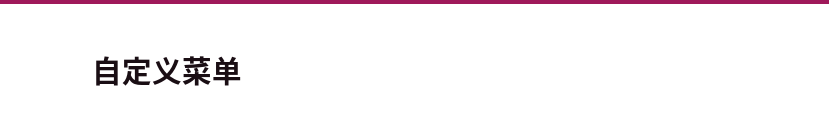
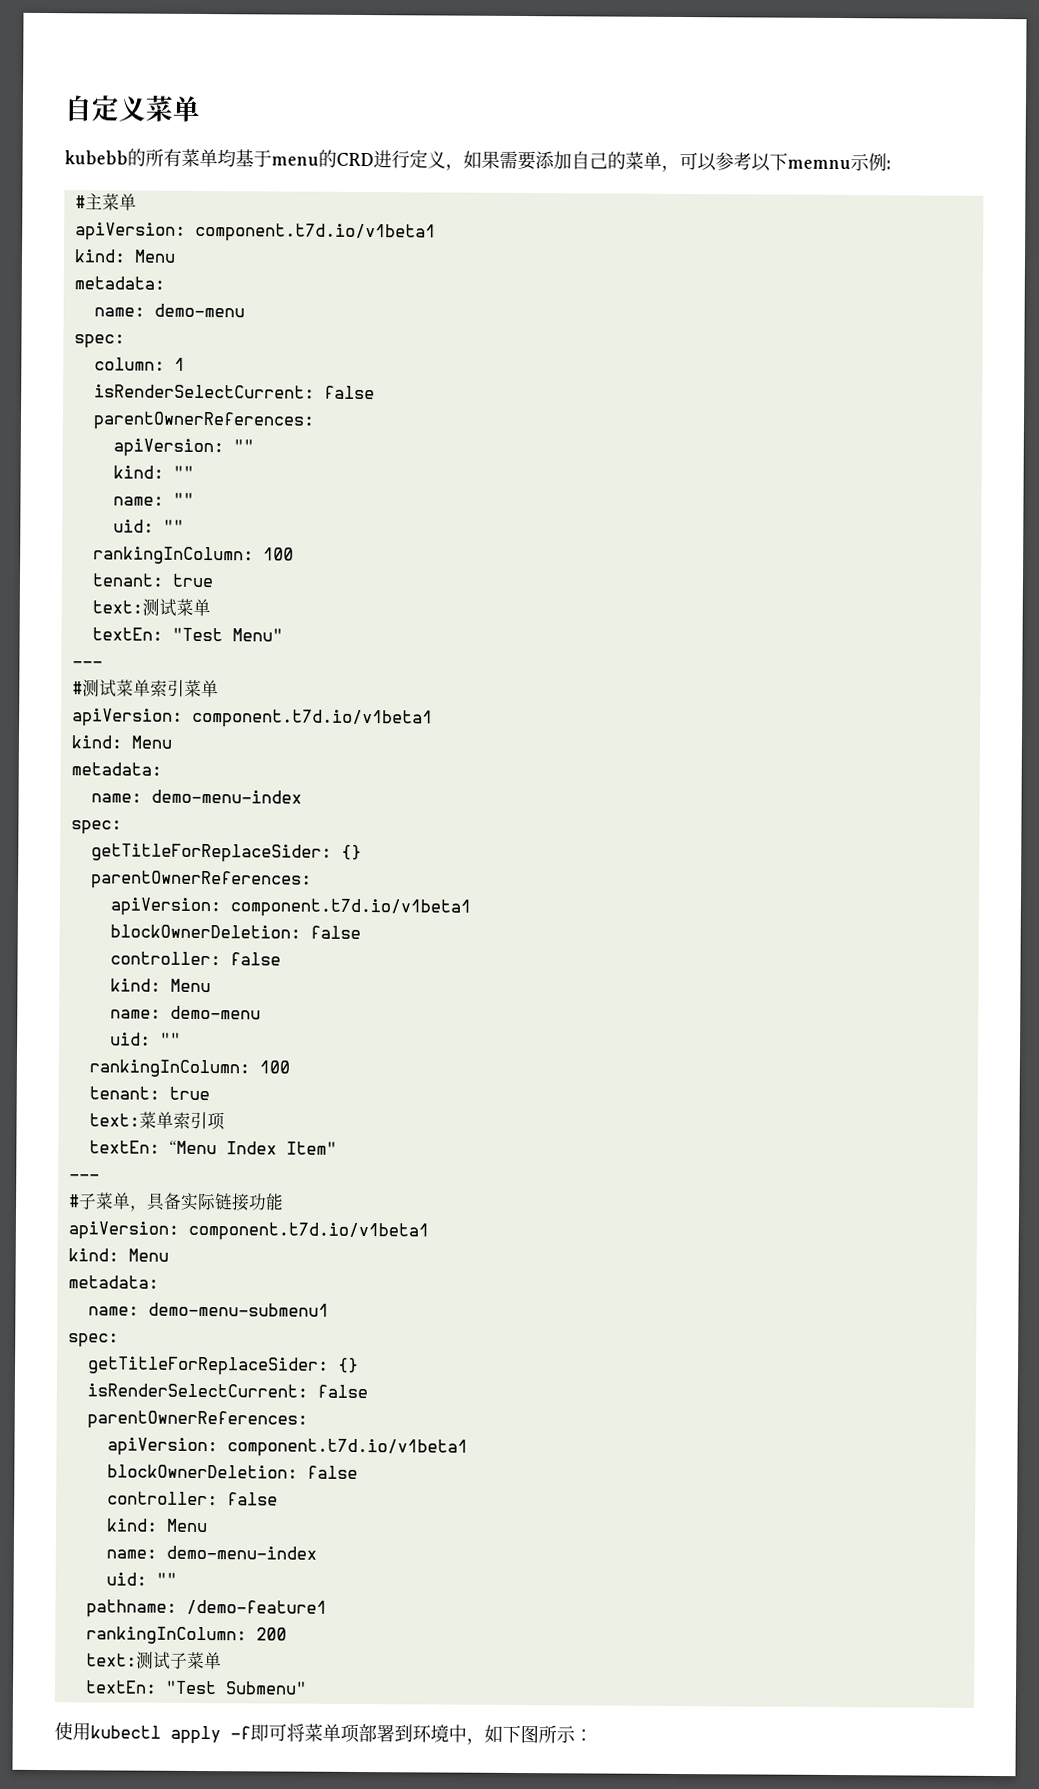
+ kubebb的所有菜单均基于menu的CRD进行定义，如果需要添加自己的菜单，可以参考以下memnu示例:
+ #主菜单
+ apiVersion: component.t7d.io/v1beta1
+ kind: Menu
+ metadata:
+ name: demo-menu
+ spec:
+ column: 1
+ isRenderSelectCurrent: false
+ parentOwnerReferences:
+ apiVersion: ""
+ kind: ""
+ name: ""
+ uid: ""
+ rankingInColumn: 100
+ tenant: true
+ text:测试菜单
+ textEn: "Test Menu"
+ ---
+ #测试菜单索引菜单
+ apiVersion: component.t7d.io/v1beta1
+ kind: Menu
+ metadata:
+ name: demo-menu-index
+ spec:
+ getTitleForReplaceSider: {}
+ parentOwnerReferences:
+ apiVersion: component.t7d.io/v1beta1
+ blockOwnerDeletion: false
+ controller: false
+ kind: Menu
+ name: demo-menu
+ uid: ""
+ rankingInColumn: 100
+ tenant: true
+ text:菜单索引项
+ textEn: “Menu Index Item"
+ ---
+ #子菜单，具备实际链接功能
+ apiVersion: component.t7d.io/v1beta1
+ kind: Menu
+ metadata:
+ name: demo-menu-submenu1
+ spec:
+ getTitleForReplaceSider: {}
+ isRenderSelectCurrent: false
+ parentOwnerReferences:
+ apiVersion: component.t7d.io/v1beta1
+ blockOwnerDeletion: false
+ controller: false
+ kind: Menu
+ name: demo-menu-index
+ uid: ""
+ pathname: /demo-feature1
+ rankingInColumn: 200
+ text:测试子菜单
+ textEn: "Test Submenu"
+ 使用kubectl apply -f即可将菜单项部署到环境中，如下图所示：

